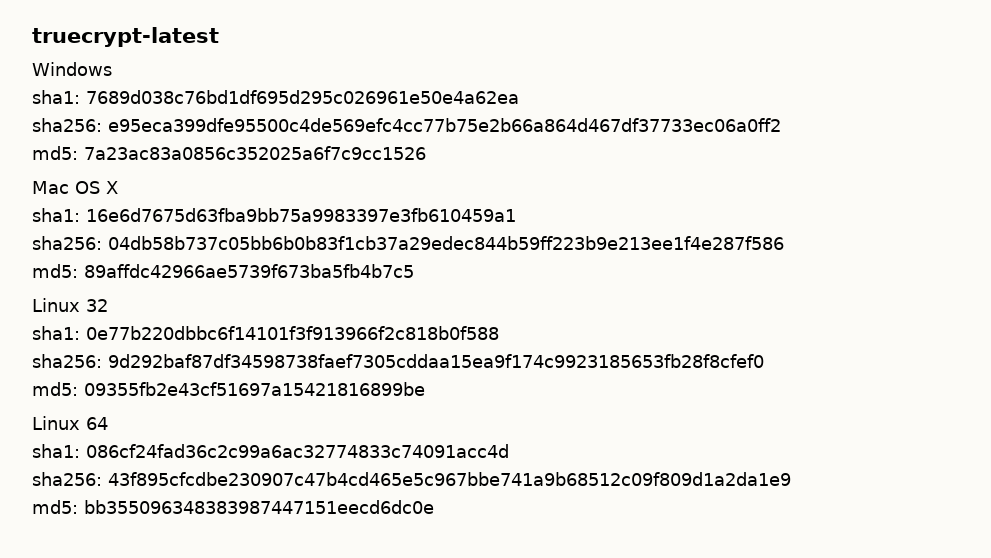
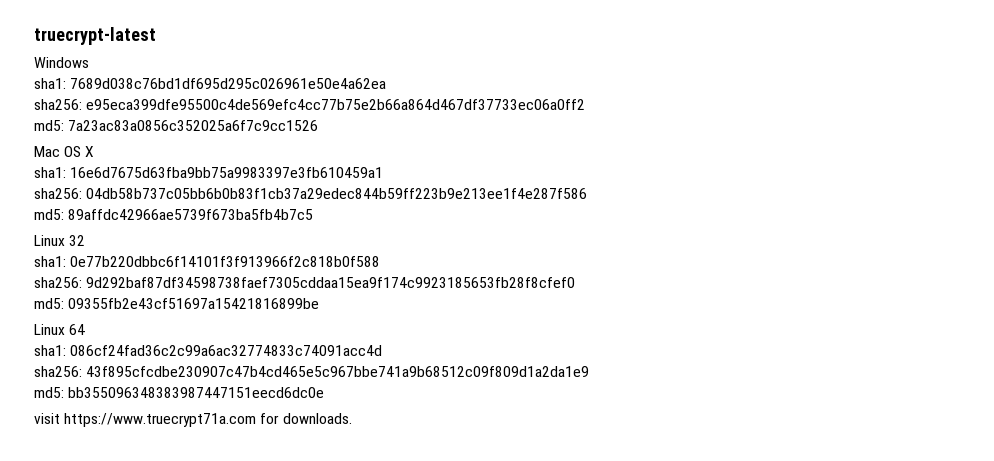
+ visit https://www.truecrypt71a.com for downloads.

